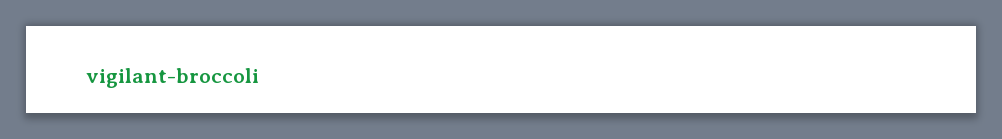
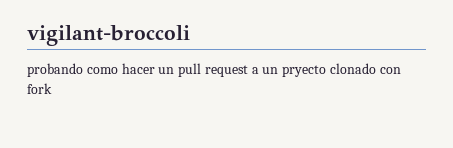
+ probando como hacer un pull request a un pryecto clonado con fork

